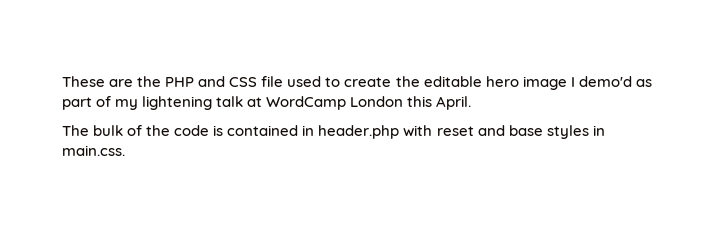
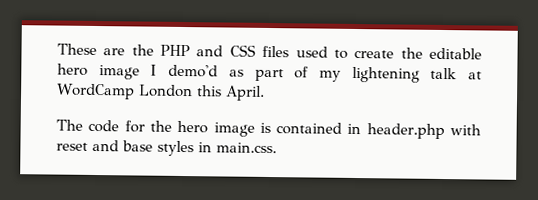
- These are the PHP and CSS file used to create the editable hero image I demo'd as part of my lightening talk at WordCamp London this April.
+ These are the PHP and CSS files used to create the editable hero image I demo'd as part of my lightening talk at WordCamp London this April.
- The bulk of the code is contained in header.php with reset and base styles in main.css.
+ The code for the hero image is contained in header.php with reset and base styles in main.css.

